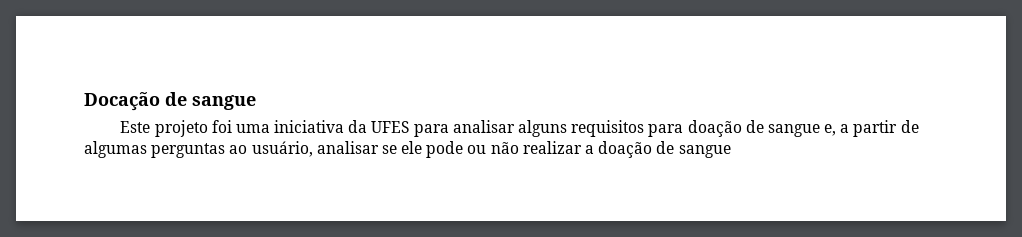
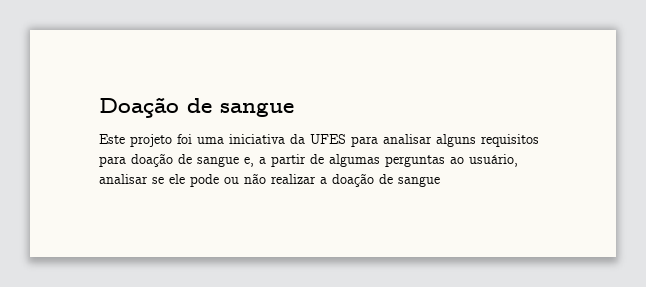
- Docação de sangue
+ Doação de sangue

